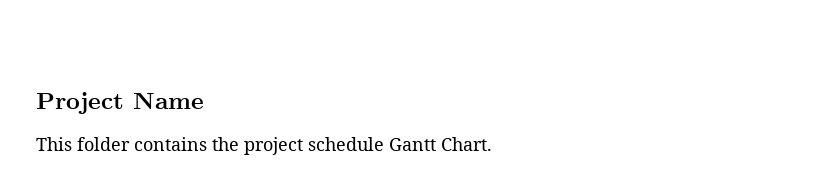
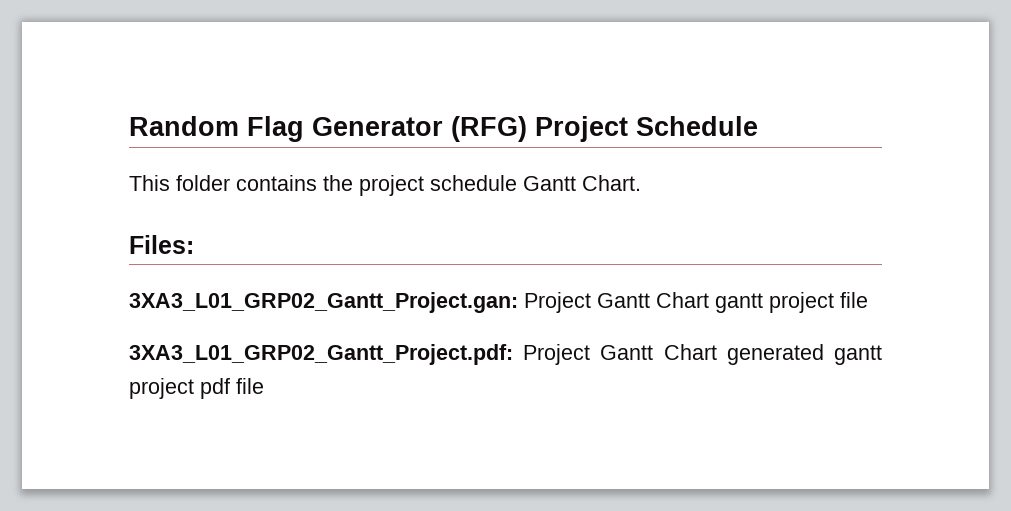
- Project Name
+ Random Flag Generator (RFG) Project Schedule
+ Files:
+ 3XA3_L01_GRP02_Gantt_Project.gan: Project Gantt Chart gantt project file
+ 3XA3_L01_GRP02_Gantt_Project.pdf: Project Gantt Chart generated gantt project pdf file

